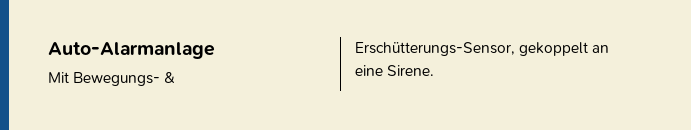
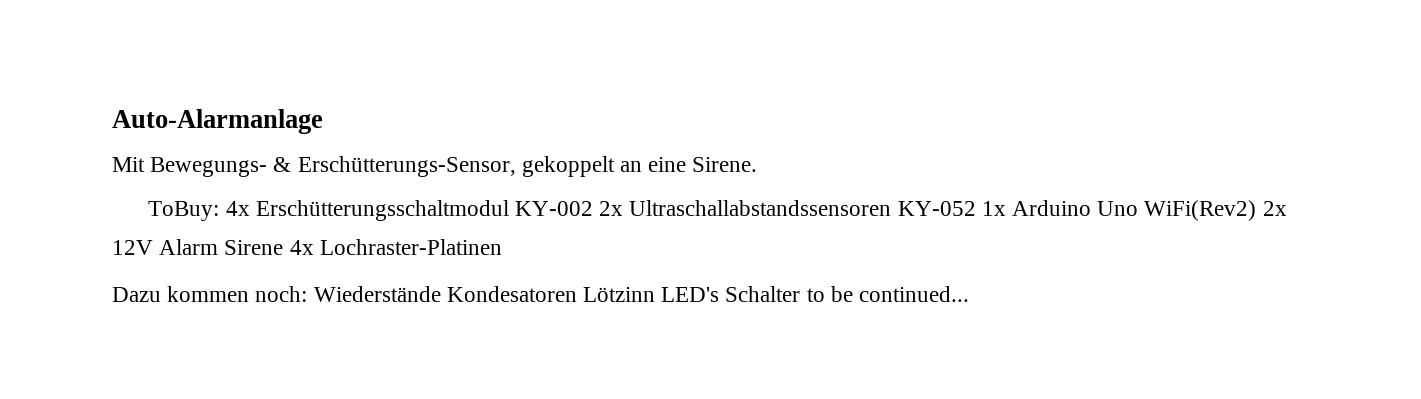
+ ToBuy: 4x Erschütterungsschaltmodul KY-002 2x Ultraschallabstandssensoren KY-052 1x Arduino Uno WiFi(Rev2) 2x 12V Alarm Sirene 4x Lochraster-Platinen
+ Dazu kommen noch: Wiederstände Kondesatoren Lötzinn LED's Schalter to be continued...

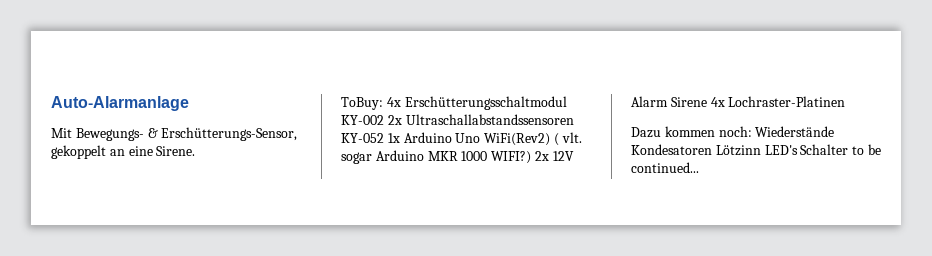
- ToBuy: 4x Erschütterungsschaltmodul KY-002 2x Ultraschallabstandssensoren KY-052 1x Arduino Uno WiFi(Rev2) 2x 12V Alarm Sirene 4x Lochraster-Platinen
+ ToBuy: 4x Erschütterungsschaltmodul KY-002 2x Ultraschallabstandssensoren KY-052 1x Arduino Uno WiFi(Rev2) ( vlt. sogar Arduino MKR 1000 WIFI?) 2x 12V Alarm Sirene 4x Lochraster-Platinen

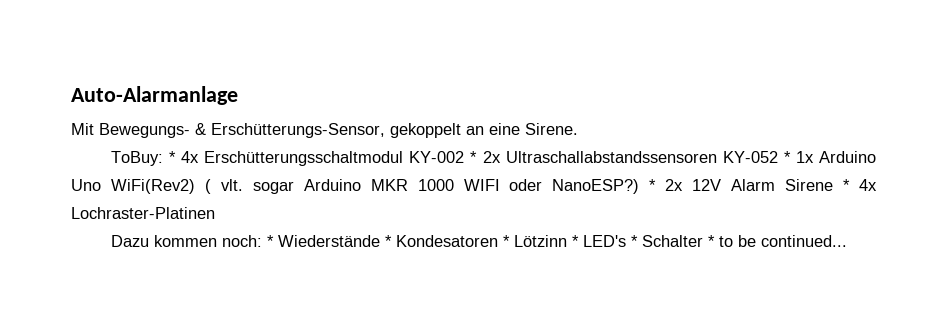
- ToBuy: 4x Erschütterungsschaltmodul KY-002 2x Ultraschallabstandssensoren KY-052 1x Arduino Uno WiFi(Rev2) ( vlt. sogar Arduino MKR 1000 WIFI?) 2x 12V Alarm Sirene 4x Lochraster-Platinen
+ ToBuy: * 4x Erschütterungsschaltmodul KY-002 * 2x Ultraschallabstandssensoren KY-052 * 1x Arduino Uno WiFi(Rev2) ( vlt. sogar Arduino MKR 1000 WIFI oder NanoESP?) * 2x 12V Alarm Sirene * 4x Lochraster-Platinen
- Dazu kommen noch: Wiederstände Kondesatoren Lötzinn LED's Schalter to be continued...
+ Dazu kommen noch: * Wiederstände * Kondesatoren * Lötzinn * LED's * Schalter * to be continued...

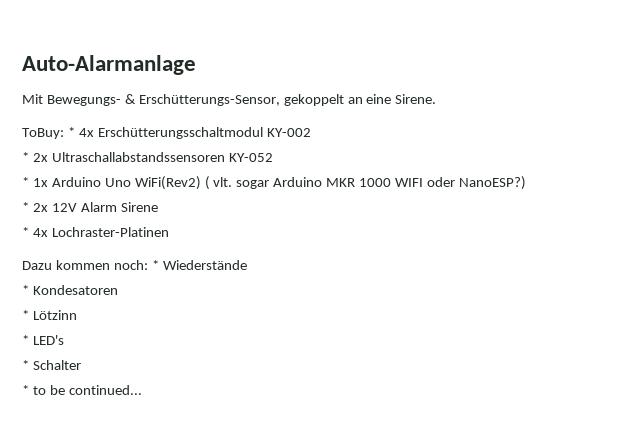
- ToBuy: * 4x Erschütterungsschaltmodul KY-002 * 2x Ultraschallabstandssensoren KY-052 * 1x Arduino Uno WiFi(Rev2) ( vlt. sogar Arduino MKR 1000 WIFI oder NanoESP?) * 2x 12V Alarm Sirene * 4x Lochraster-Platinen
+ ToBuy: * 4x Erschütterungsschaltmodul KY-002
+ * 2x Ultraschallabstandssensoren KY-052
+ * 1x Arduino Uno WiFi(Rev2) ( vlt. sogar Arduino MKR 1000 WIFI oder NanoESP?)
+ * 2x 12V Alarm Sirene
+ * 4x Lochraster-Platinen
- Dazu kommen noch: * Wiederstände * Kondesatoren * Lötzinn * LED's * Schalter * to be continued...
+ Dazu kommen noch: * Wiederstände
+ * Kondesatoren
+ * Lötzinn
+ * LED's
+ * Schalter
+ * to be continued...

